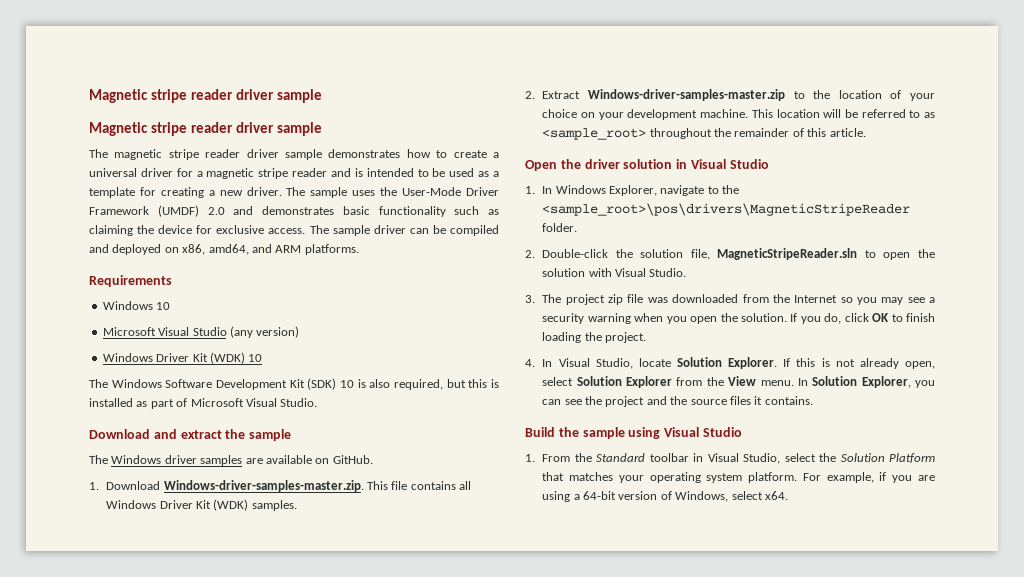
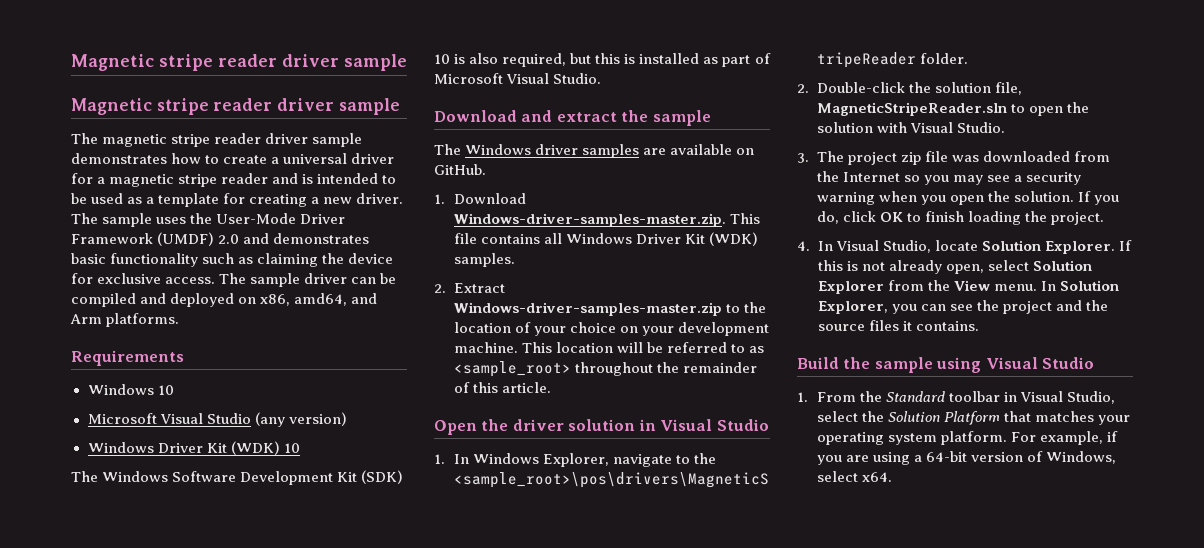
- The sample driver can be compiled and deployed on x86, amd64, and ARM platforms.
+ The sample driver can be compiled and deployed on x86, amd64, and Arm platforms.

